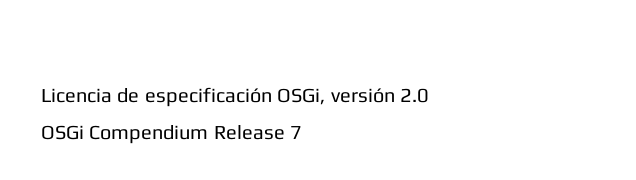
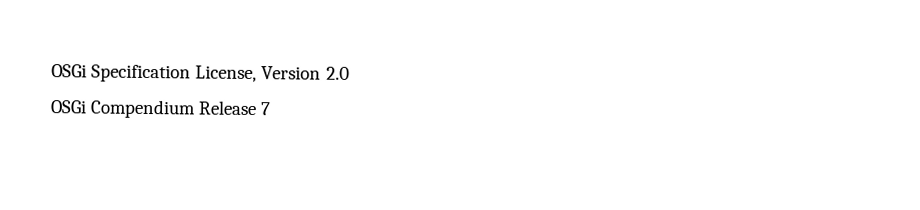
- Licencia de especificación OSGi, versión 2.0
+ OSGi Specification License, Version 2.0

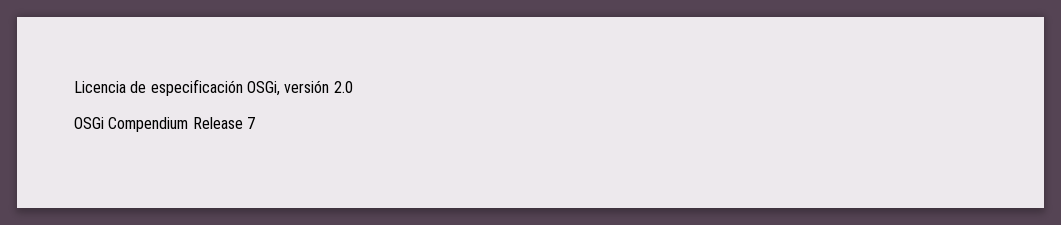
- OSGi Specification License, Version 2.0
+ Licencia de especificación OSGi, versión 2.0

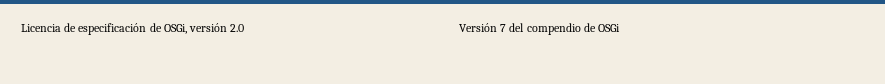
- Licencia de especificación OSGi, versión 2.0
+ Licencia de especificación de OSGi, versión 2.0
- OSGi Compendium Release 7
+ Versión 7 del compendio de OSGi

